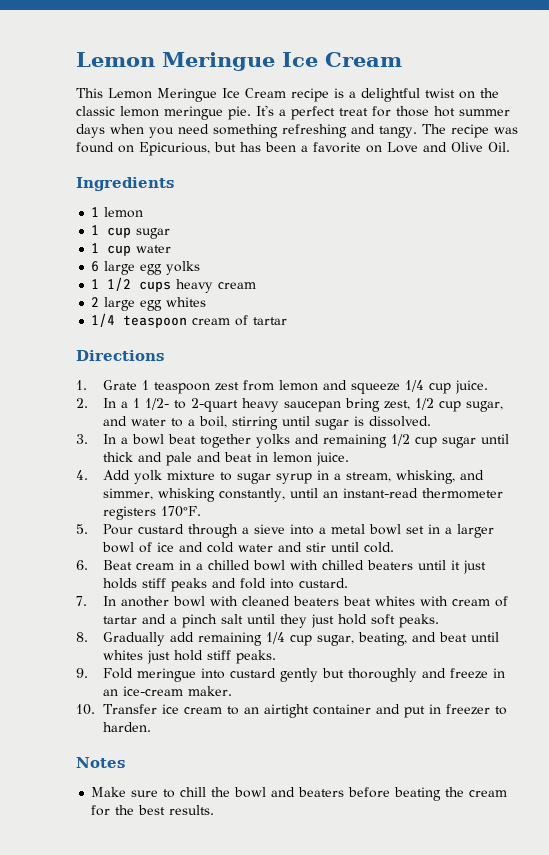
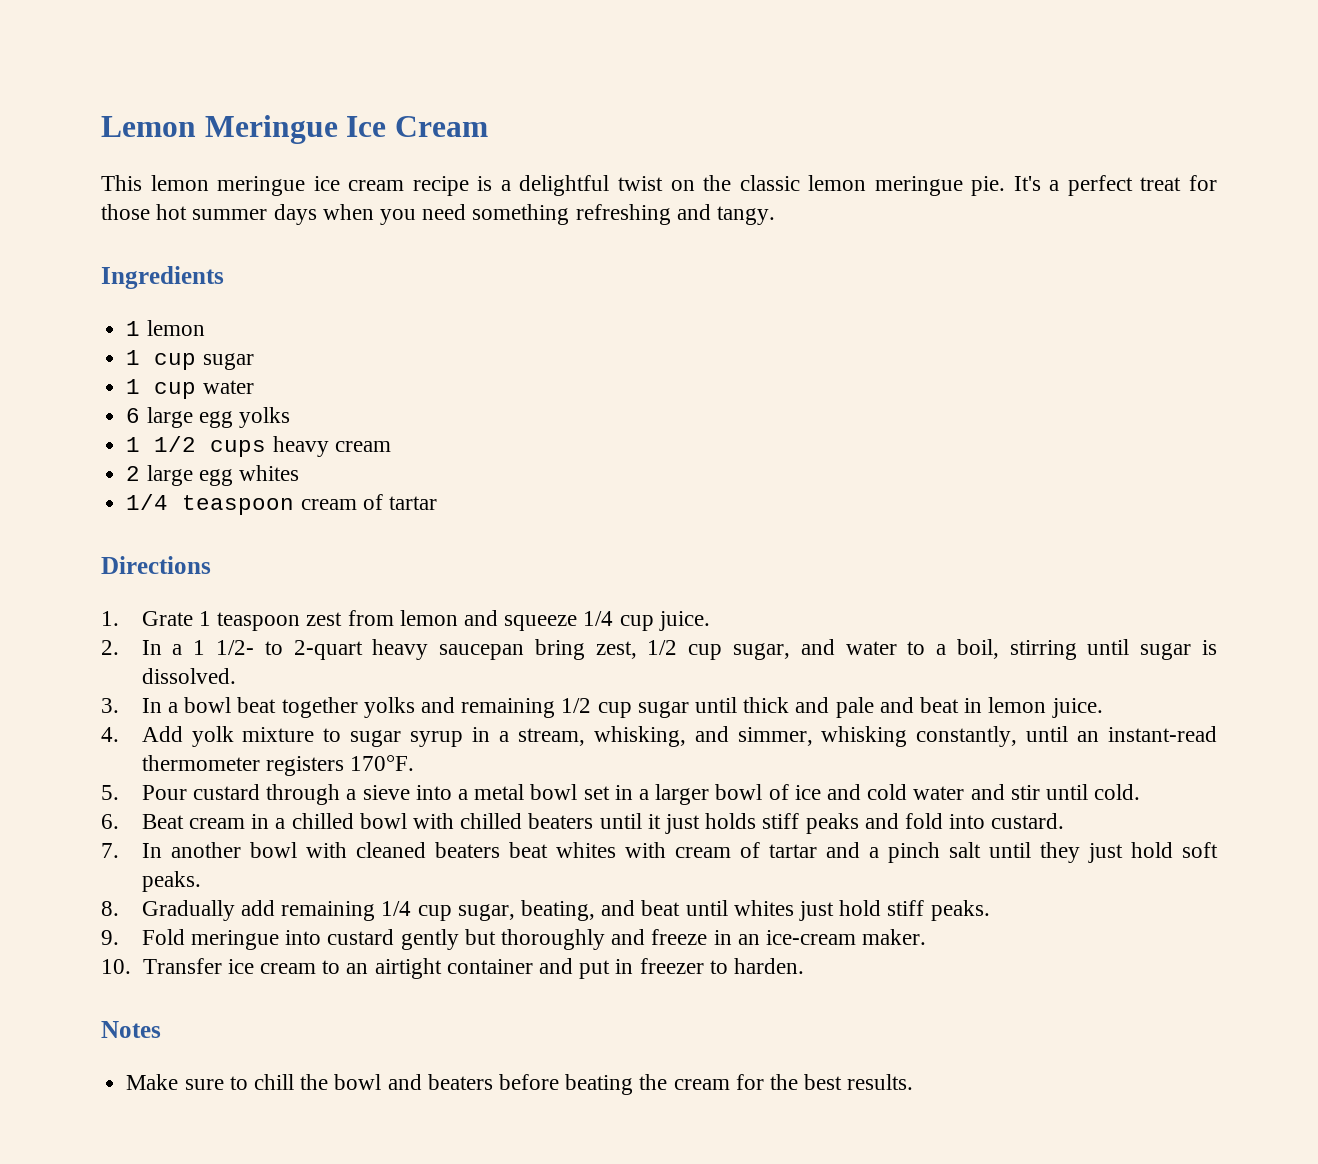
- This Lemon Meringue Ice Cream recipe is a delightful twist on the classic lemon meringue pie.
+ This lemon meringue ice cream recipe is a delightful twist on the classic lemon meringue pie.
- The recipe was found on Epicurious, but has been a favorite on Love and Olive Oil.

